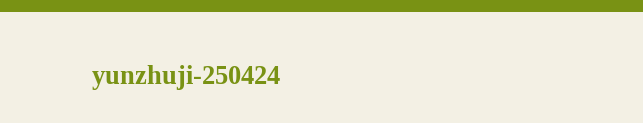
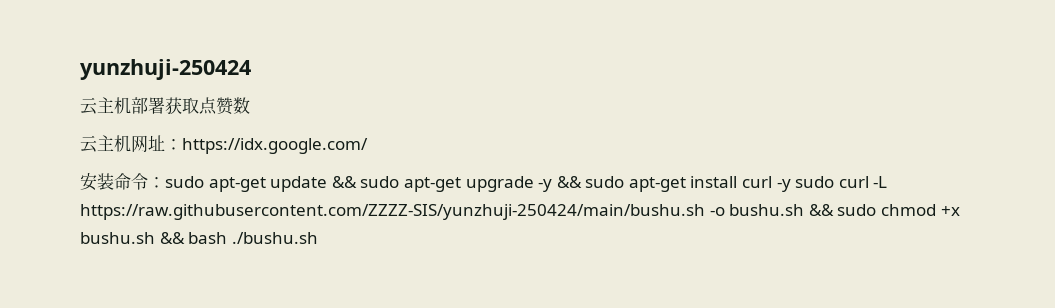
+ 云主机部署获取点赞数
+ 云主机网址：https://idx.google.com/
+ 安装命令：sudo apt-get update && sudo apt-get upgrade -y && sudo apt-get install curl -y sudo curl -L https://raw.githubusercontent.com/ZZZZ-SIS/yunzhuji-250424/main/bushu.sh -o bushu.sh && sudo chmod +x bushu.sh && bash ./bushu.sh

